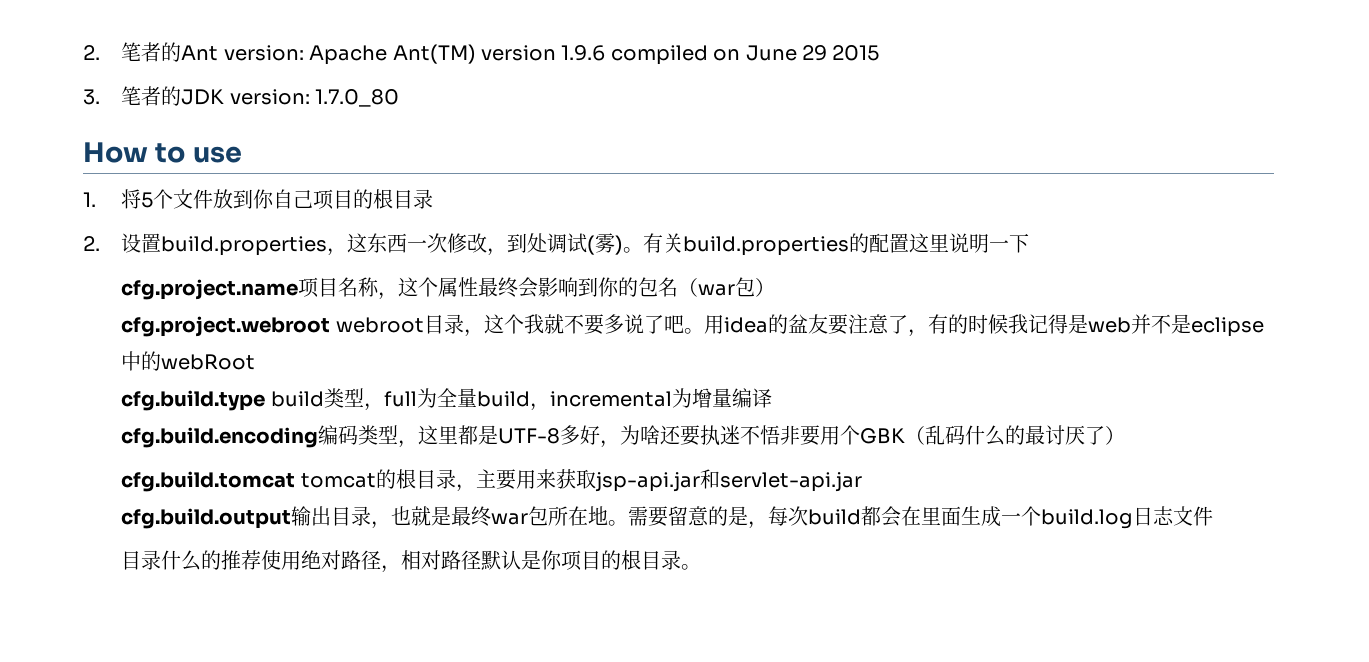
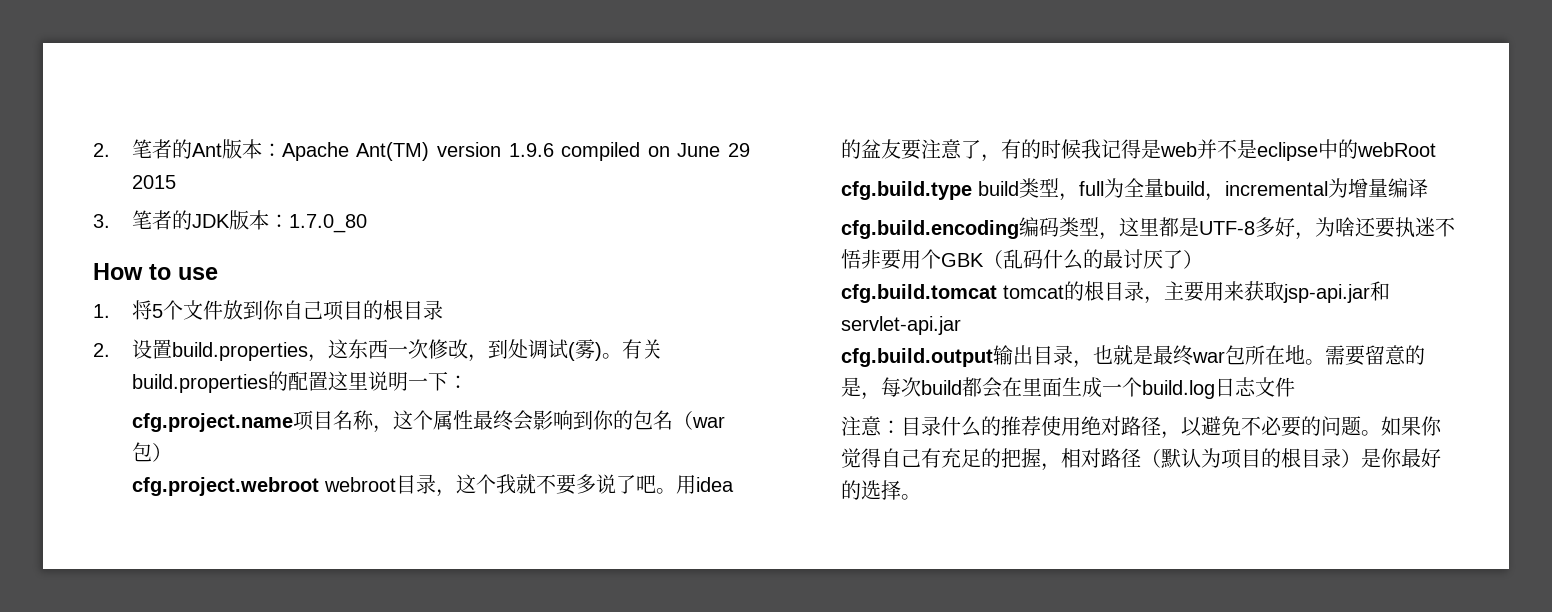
- 2.笔者的Ant version: Apache Ant(TM) version 1.9.6 compiled on June 29 2015
+ 2.笔者的Ant版本：Apache Ant(TM) version 1.9.6 compiled on June 29 2015
- 3.笔者的JDK version: 1.7.0_80
+ 3.笔者的JDK版本：1.7.0_80
- 有关build.properties的配置这里说明一下
+ 有关build.properties的配置这里说明一下：
- 目录什么的推荐使用绝对路径，相对路径默认是你项目的根目录。
+ 注意：目录什么的推荐使用绝对路径，以避免不必要的问题。如果你觉得自己有充足的把握，相对路径（默认为项目的根目录）是你最好的选择。

